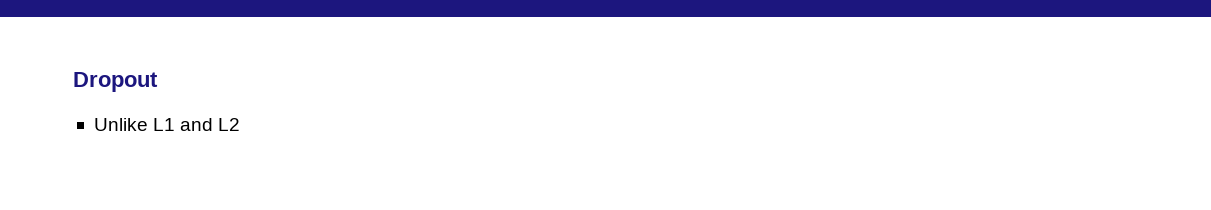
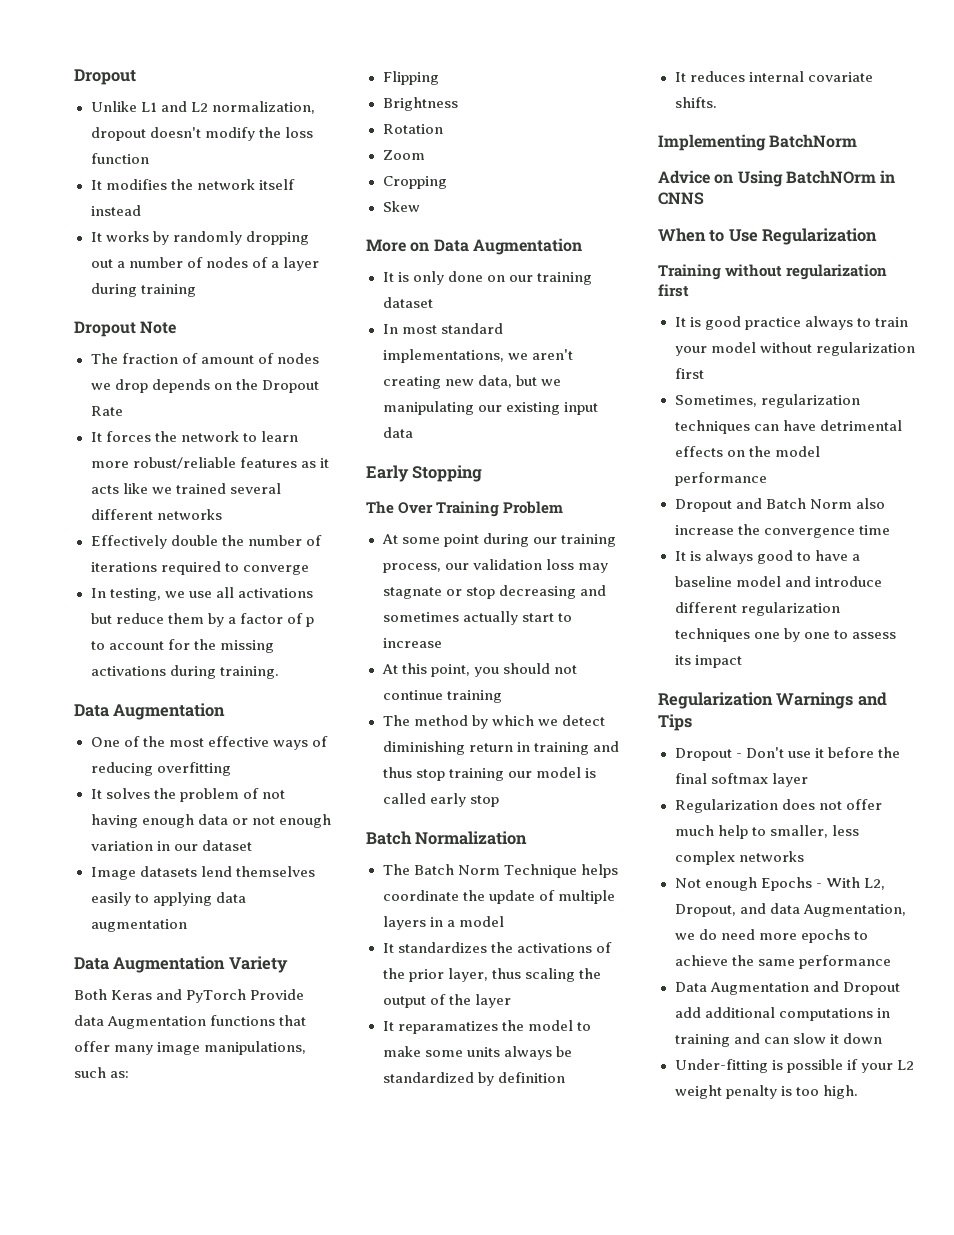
- Unlike L1 and L2
+ Unlike L1 and L2 normalization, dropout doesn't modify the loss function
+ It modifies the network itself instead
+ It works by randomly dropping out a number of nodes of a layer during training
+ Dropout Note
+ The fraction of amount of nodes we drop depends on the Dropout Rate
+ It forces the network to learn more robust/reliable features as it acts like we trained several different networks
+ Effectively double the number of iterations required to converge
+ In testing, we use all activations but reduce them by a factor of p to account for the missing activations during training.
+ Data Augmentation
+ One of the most effective ways of reducing overfitting
+ It solves the problem of not having enough data or not enough variation in our dataset
+ Image datasets lend themselves easily to applying data augmentation
+ Data Augmentation Variety
+ Both Keras and PyTorch Provide data Augmentation functions that offer many image manipulations, such as:
+ Flipping
+ Brightness
+ Rotation
+ Zoom
+ Cropping
+ Skew
+ More on Data Augmentation
+ It is only done on our training dataset
+ In most standard implementations, we aren't creating new data, but we manipulating our existing input data
+ Early Stopping
+ The Over Training Problem
+ At some point during our training process, our validation loss may stagnate or stop decreasing and sometimes actually start to increase
+ At this point, you should not continue training
+ The method by which we detect diminishing return in training and thus stop training our model is called early stop
+ Batch Normalization
+ The Batch Norm Technique helps coordinate the update of multiple layers in a model
+ It standardizes the activations of the prior layer, thus scaling the output of the layer
+ It reparamatizes the model to make some units always be standardized by definition
+ It reduces internal covariate shifts.
+ Implementing BatchNorm
+ Advice on Using BatchNOrm in CNNS
+ When to Use Regularization
+ Training without regularization first
+ It is good practice always to train your model without regularization first
+ Sometimes, regularization techniques can have detrimental effects on the model performance
+ Dropout and Batch Norm also increase the convergence time
+ It is always good to have a baseline model and introduce different regularization techniques one by one to assess its impact
+ Regularization Warnings and Tips
+ Dropout - Don't use it before the final softmax layer
+ Regularization does not offer much help to smaller, less complex networks
+ Not enough Epochs - With L2, Dropout, and data Augmentation, we do need more epochs to achieve the same performance
+ Data Augmentation and Dropout add additional computations in training and can slow it down
+ Under-fitting is possible if your L2 weight penalty is too high.

